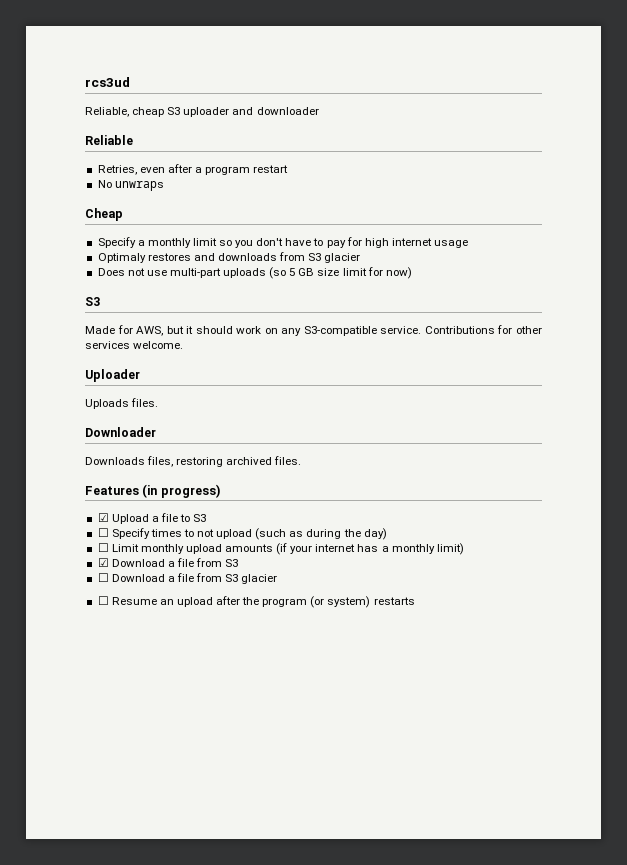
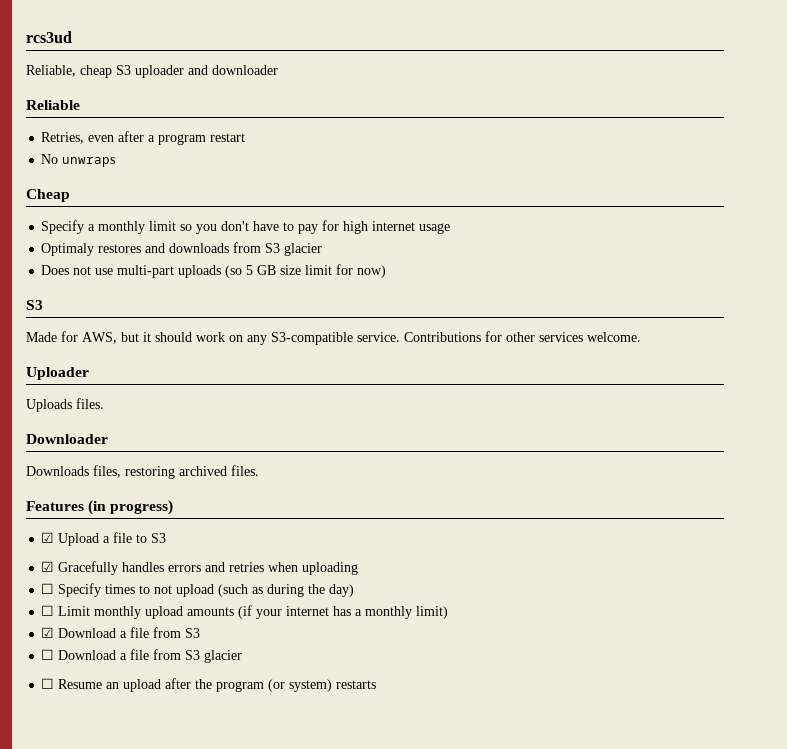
+ ☑ Gracefully handles errors and retries when uploading

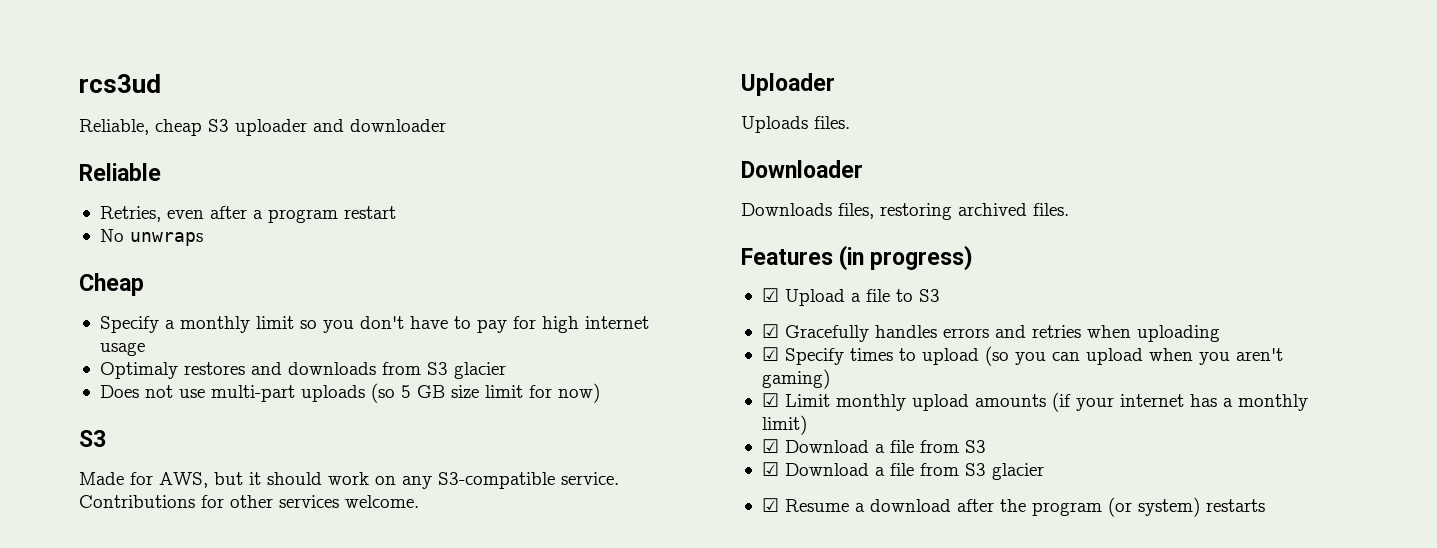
- ☐ Specify times to not upload (such as during the day)
- ☐ Limit monthly upload amounts (if your internet has a monthly limit)
+ ☑ Specify times to upload (so you can upload when you aren't gaming)
+ ☑ Limit monthly upload amounts (if your internet has a monthly limit)
- ☐ Download a file from S3 glacier
+ ☑ Download a file from S3 glacier
- ☐ Resume an upload after the program (or system) restarts
+ ☑ Resume a download after the program (or system) restarts

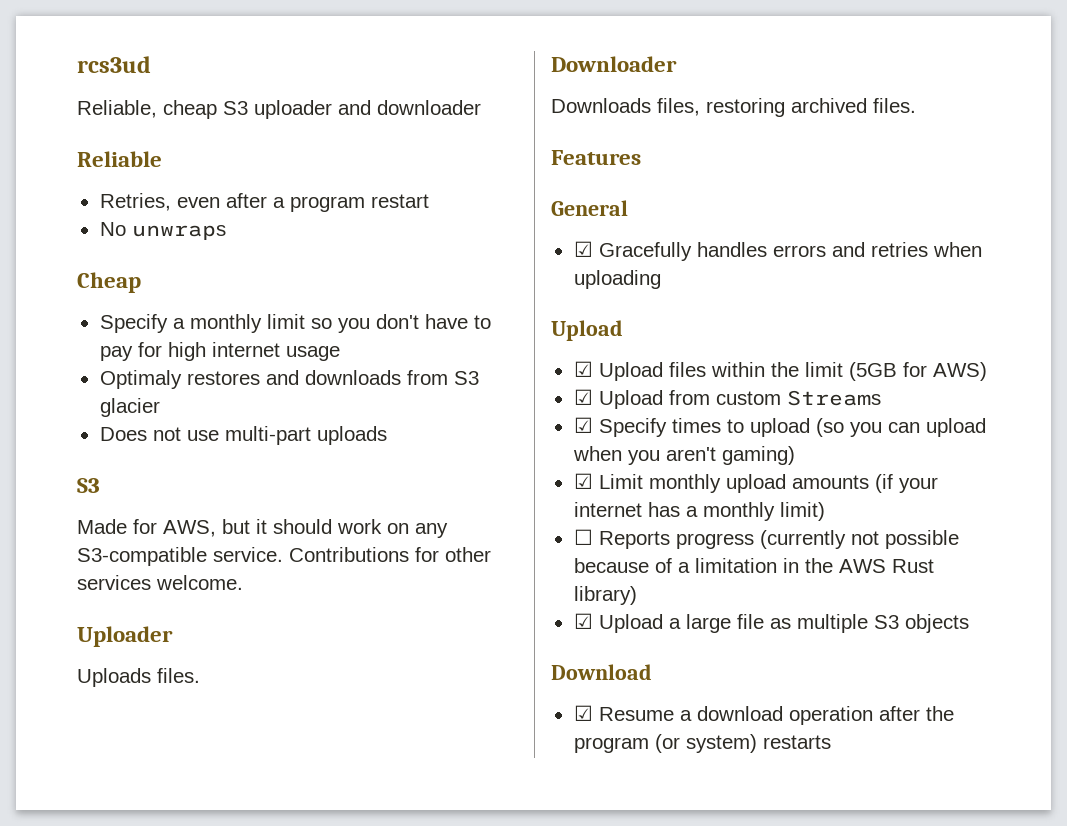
- Does not use multi-part uploads (so 5 GB size limit for now)
+ Does not use multi-part uploads
- Features (in progress)
- ☑ Upload a file to S3
+ Features
+ General
  ☑ Gracefully handles errors and retries when uploading
+ Upload
+ ☑ Upload files within the limit (5GB for AWS)
+ ☑ Upload from custom Streams
  ☑ Limit monthly upload amounts (if your internet has a monthly limit)
- ☑ Download a file from S3
- ☑ Download a file from S3 glacier
+ ☐ Reports progress (currently not possible because of a limitation in the AWS Rust library)
+ ☑ Upload a large file as multiple S3 objects
+ Download
- ☑ Resume a download after the program (or system) restarts
+ ☑ Resume a download operation after the program (or system) restarts

